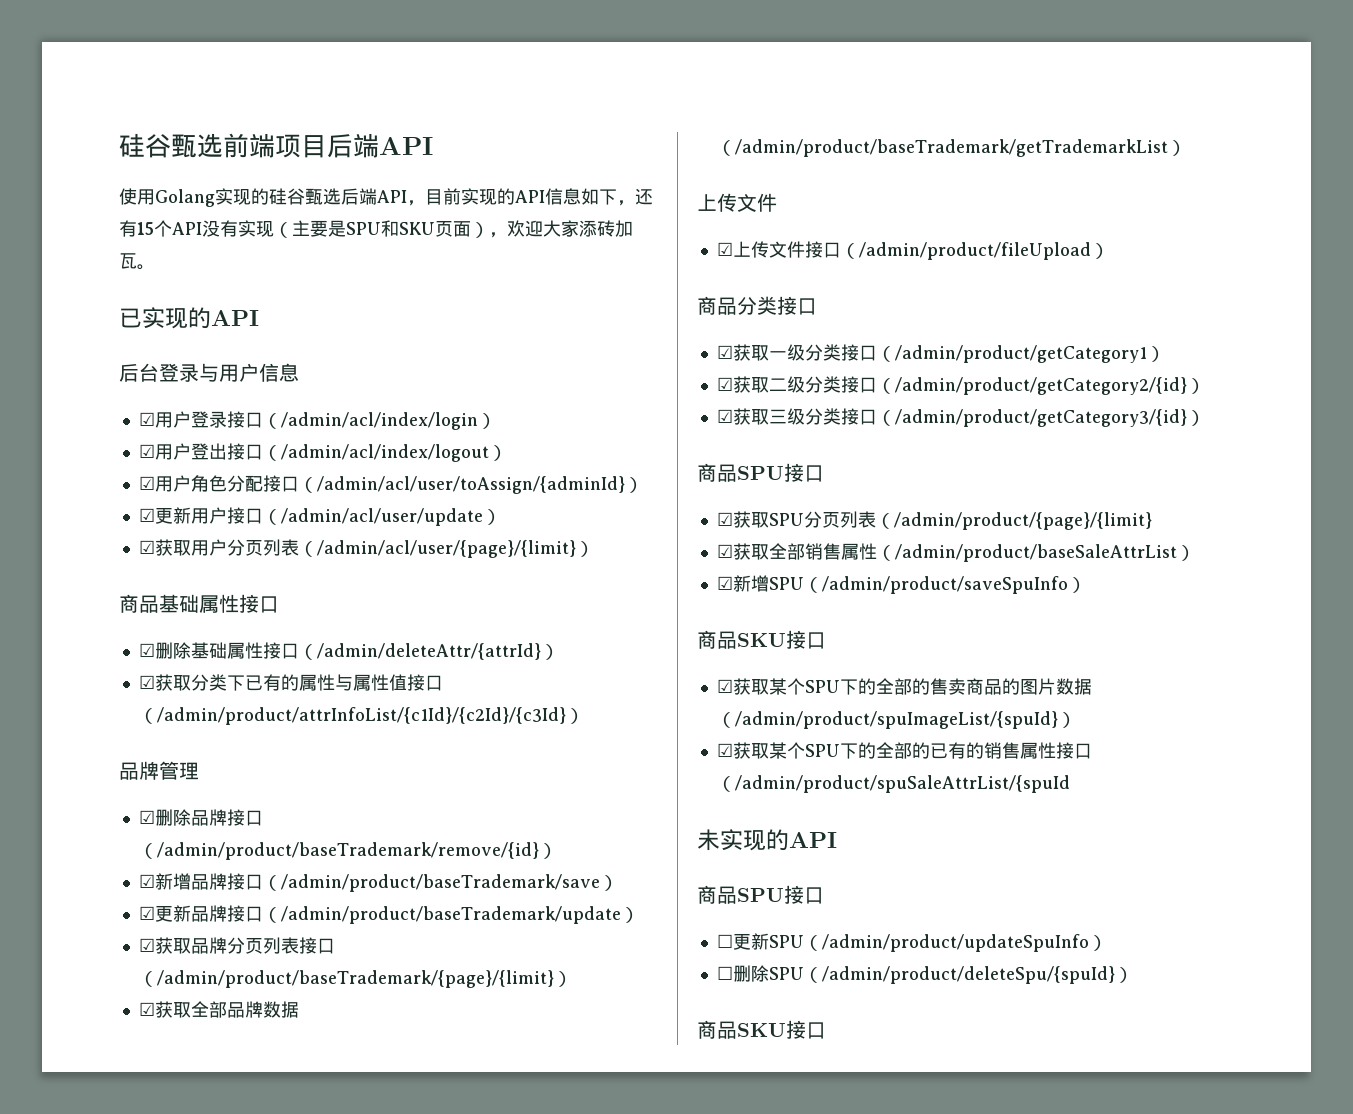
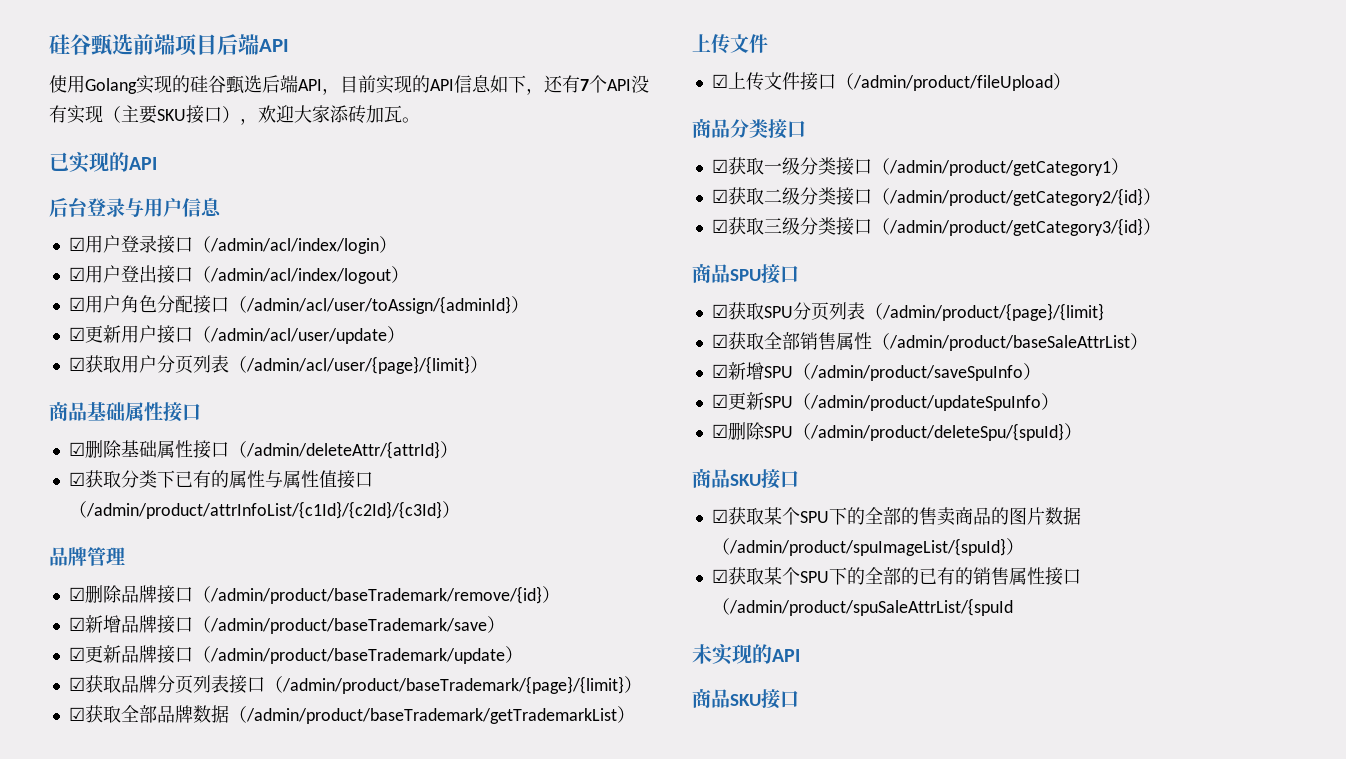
- 使用Golang实现的硅谷甄选后端API，目前实现的API信息如下，还有15个API没有实现（主要是SPU和SKU页面），欢迎大家添砖加瓦。
+ 使用Golang实现的硅谷甄选后端API，目前实现的API信息如下，还有7个API没有实现（主要SKU接口），欢迎大家添砖加瓦。
+ ☑更新SPU（/admin/product/updateSpuInfo）
+ ☑删除SPU（/admin/product/deleteSpu/{spuId}）
  未实现的API
- 商品SPU接口
- ☐更新SPU（/admin/product/updateSpuInfo）
- ☐删除SPU（/admin/product/deleteSpu/{spuId}）

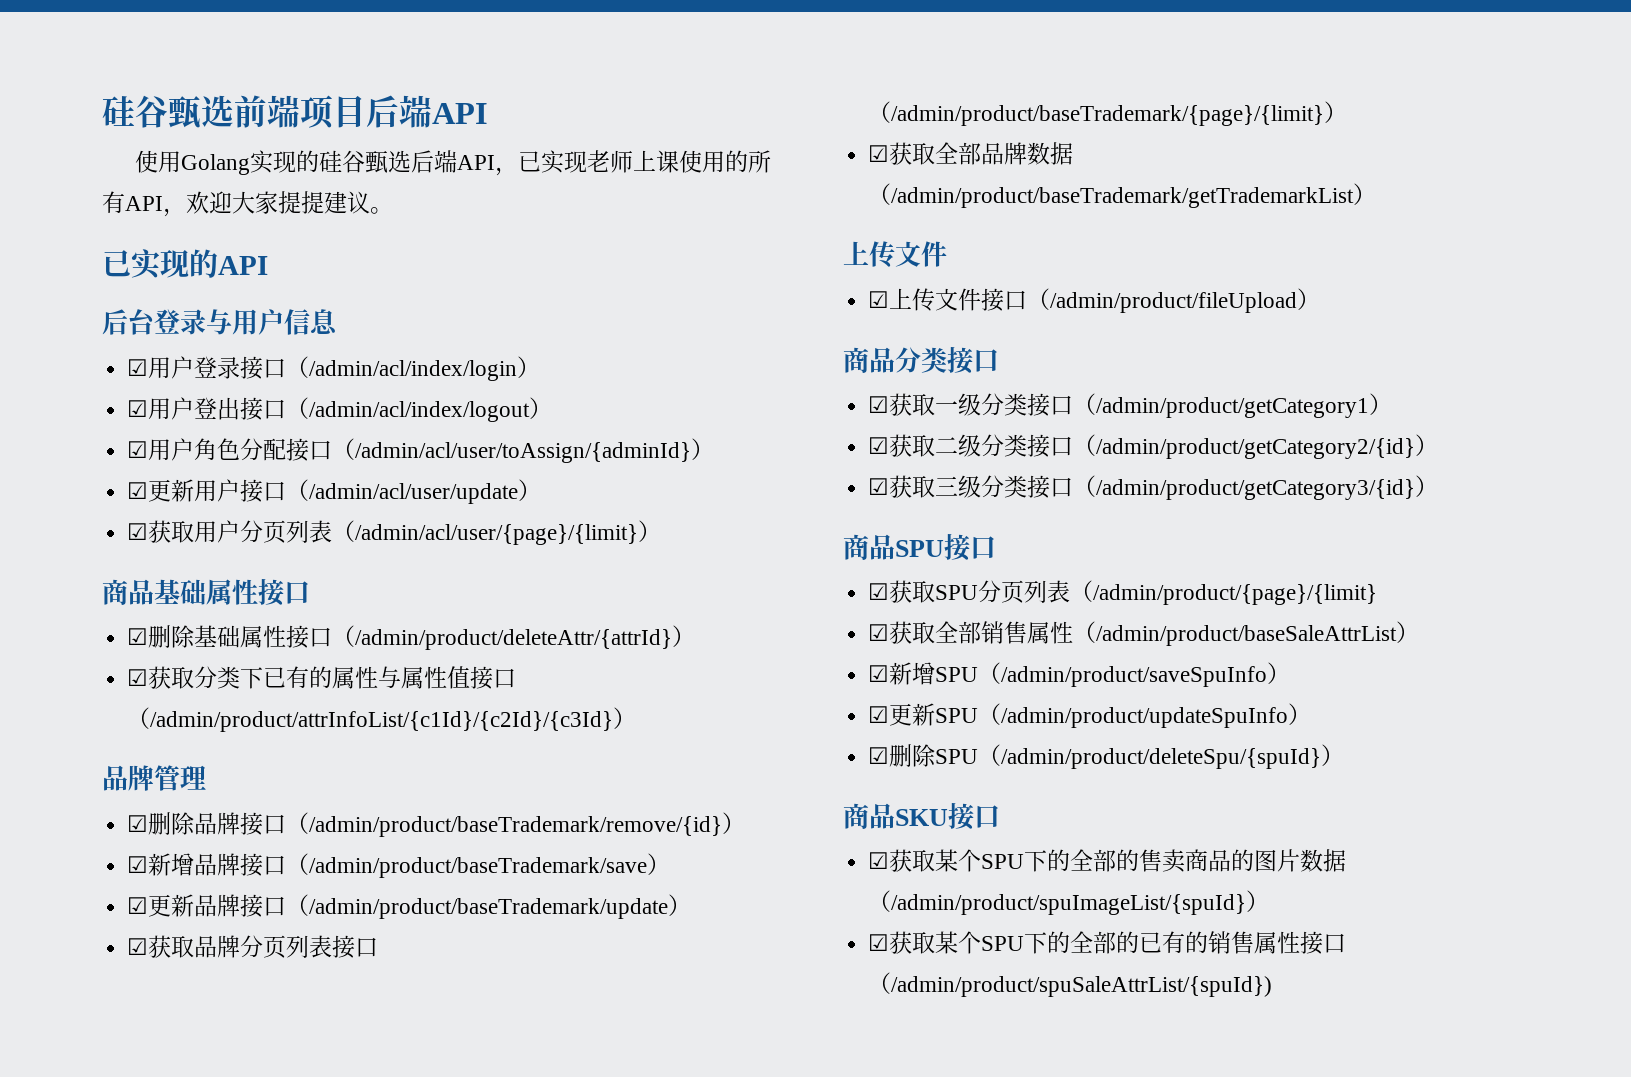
- 使用Golang实现的硅谷甄选后端API，目前实现的API信息如下，还有7个API没有实现（主要SKU接口），欢迎大家添砖加瓦。
+ 使用Golang实现的硅谷甄选后端API，已实现老师上课使用的所有API，欢迎大家提提建议。
- ☑删除基础属性接口（/admin/deleteAttr/{attrId}）
+ ☑删除基础属性接口（/admin/product/deleteAttr/{attrId}）
- ☑获取某个SPU下的全部的已有的销售属性接口（/admin/product/spuSaleAttrList/{spuId
- 未实现的API
- 商品SKU接口
+ ☑获取某个SPU下的全部的已有的销售属性接口（/admin/product/spuSaleAttrList/{spuId})

